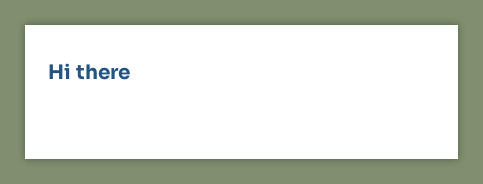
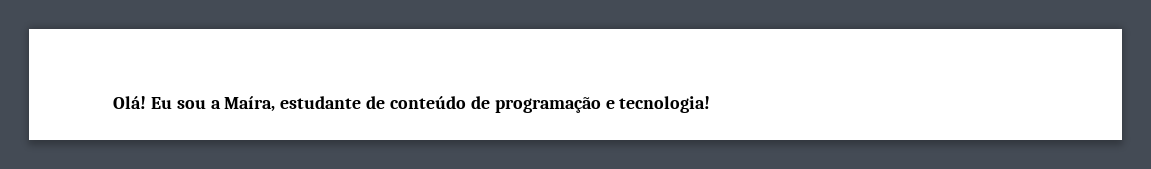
- Hi there
+ Olá! Eu sou a Maíra, estudante de conteúdo de programação e tecnologia!

